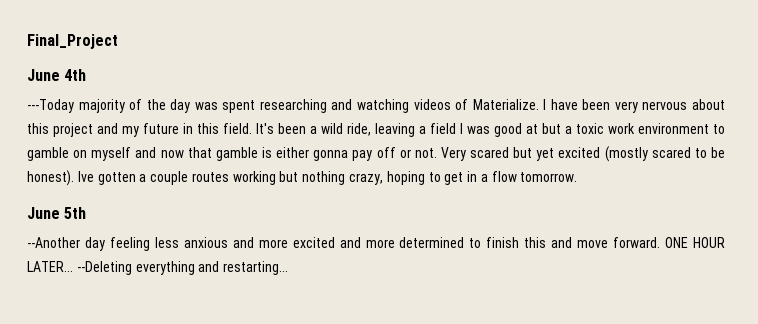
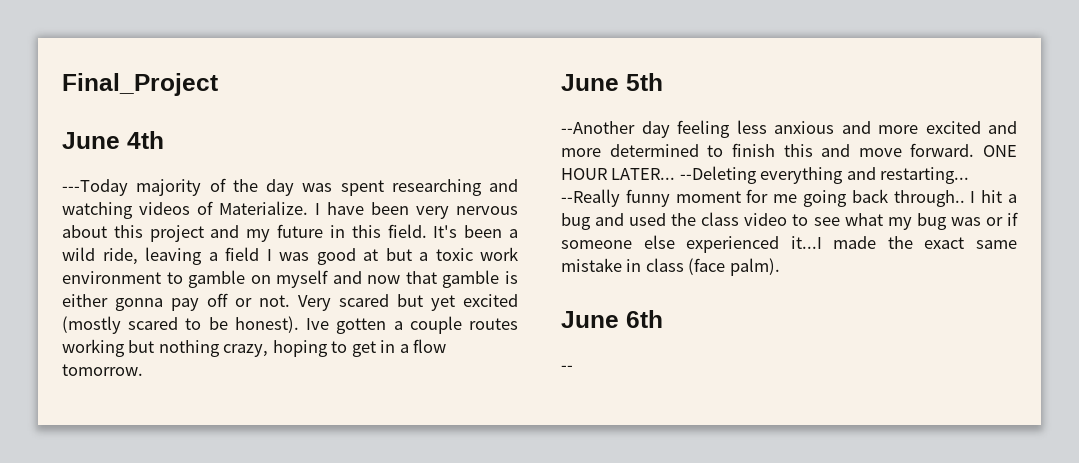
+ --Really funny moment for me going back through.. I hit a bug and used the class video to see what my bug was or if someone else experienced it...I made the exact same mistake in class (face palm).
+ June 6th
+ --

